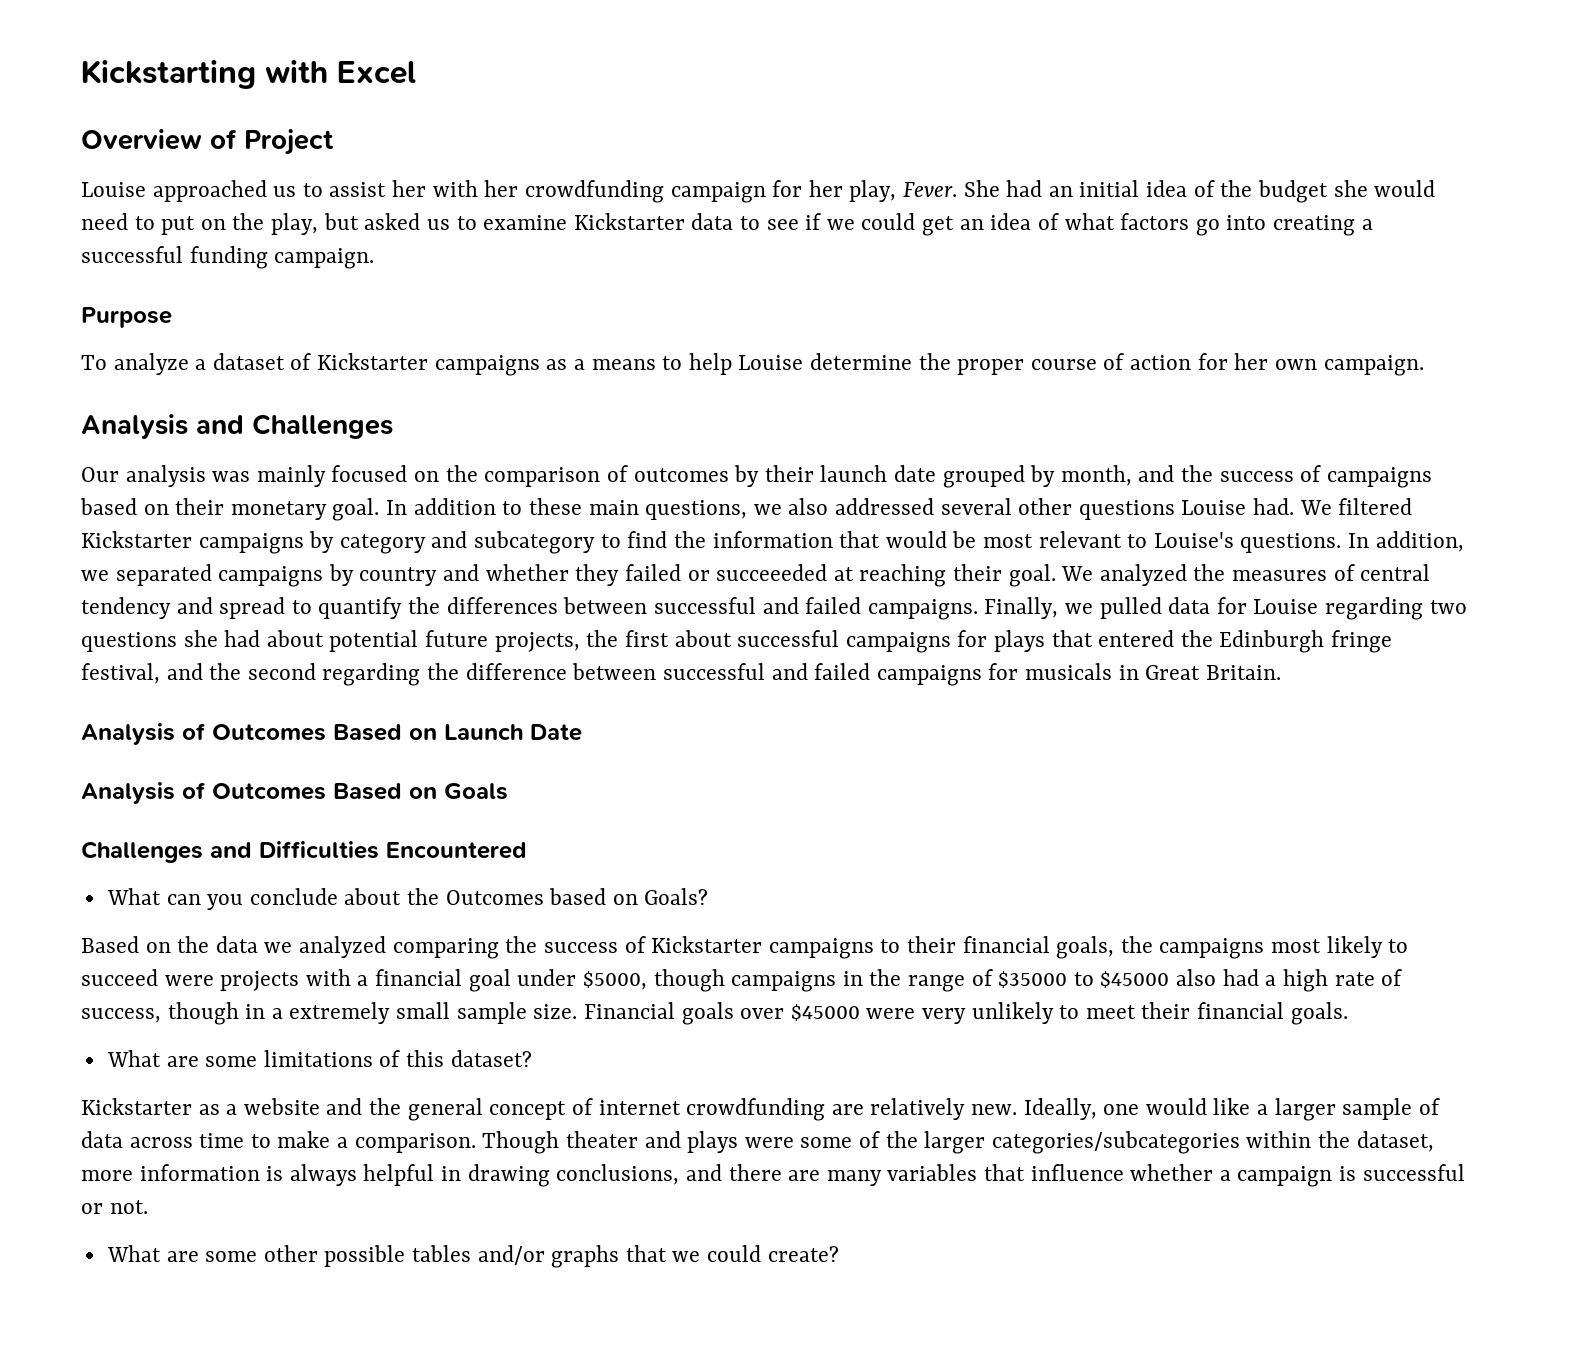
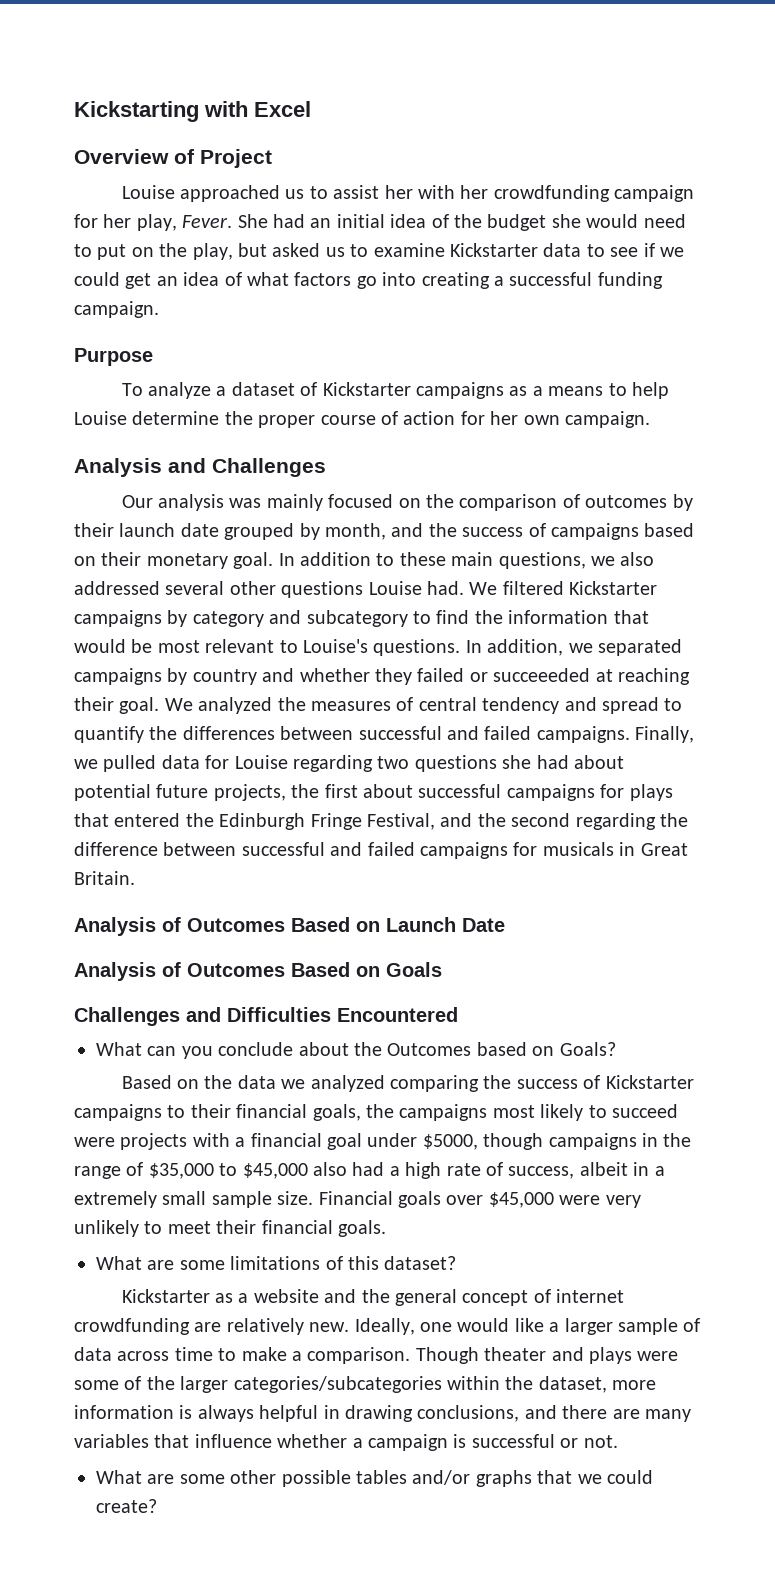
- Finally, we pulled data for Louise regarding two questions she had about potential future projects, the first about successful campaigns for plays that entered the Edinburgh fringe festival, and the second regarding the difference between successful and failed campaigns for musicals in Great Britain.
+ Finally, we pulled data for Louise regarding two questions she had about potential future projects, the first about successful campaigns for plays that entered the Edinburgh Fringe Festival, and the second regarding the difference between successful and failed campaigns for musicals in Great Britain.
- Based on the data we analyzed comparing the success of Kickstarter campaigns to their financial goals, the campaigns most likely to succeed were projects with a financial goal under $5000, though campaigns in the range of $35000 to $45000 also had a high rate of success, though in a extremely small sample size.
+ Based on the data we analyzed comparing the success of Kickstarter campaigns to their financial goals, the campaigns most likely to succeed were projects with a financial goal under $5000, though campaigns in the range of $35,000 to $45,000 also had a high rate of success, albeit in a extremely small sample size.
- Financial goals over $45000 were very unlikely to meet their financial goals.
+ Financial goals over $45,000 were very unlikely to meet their financial goals.

